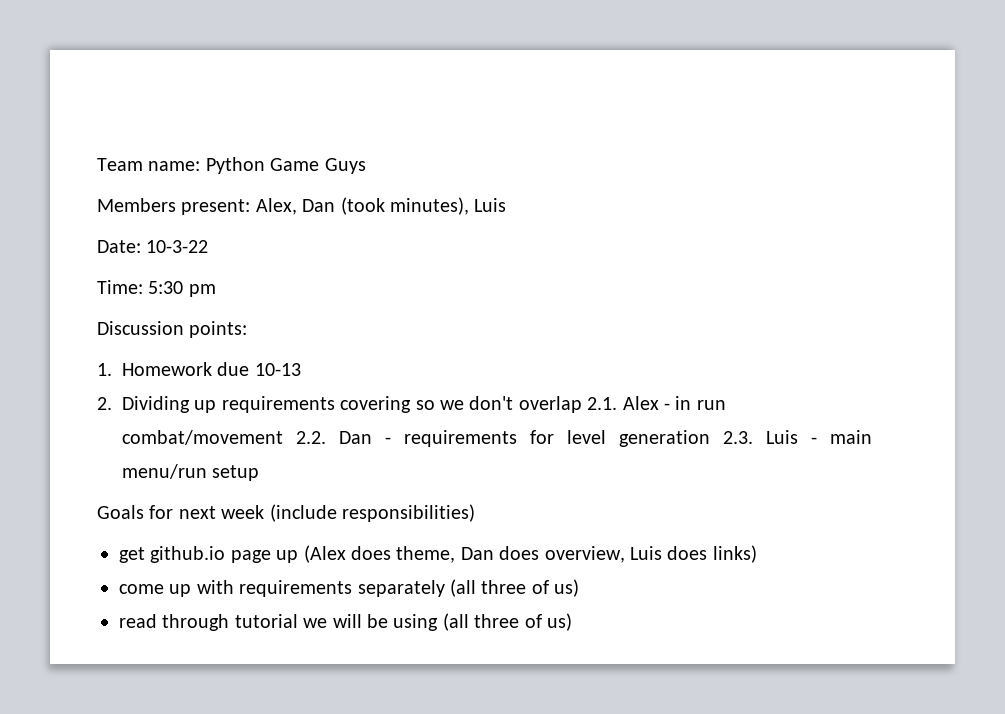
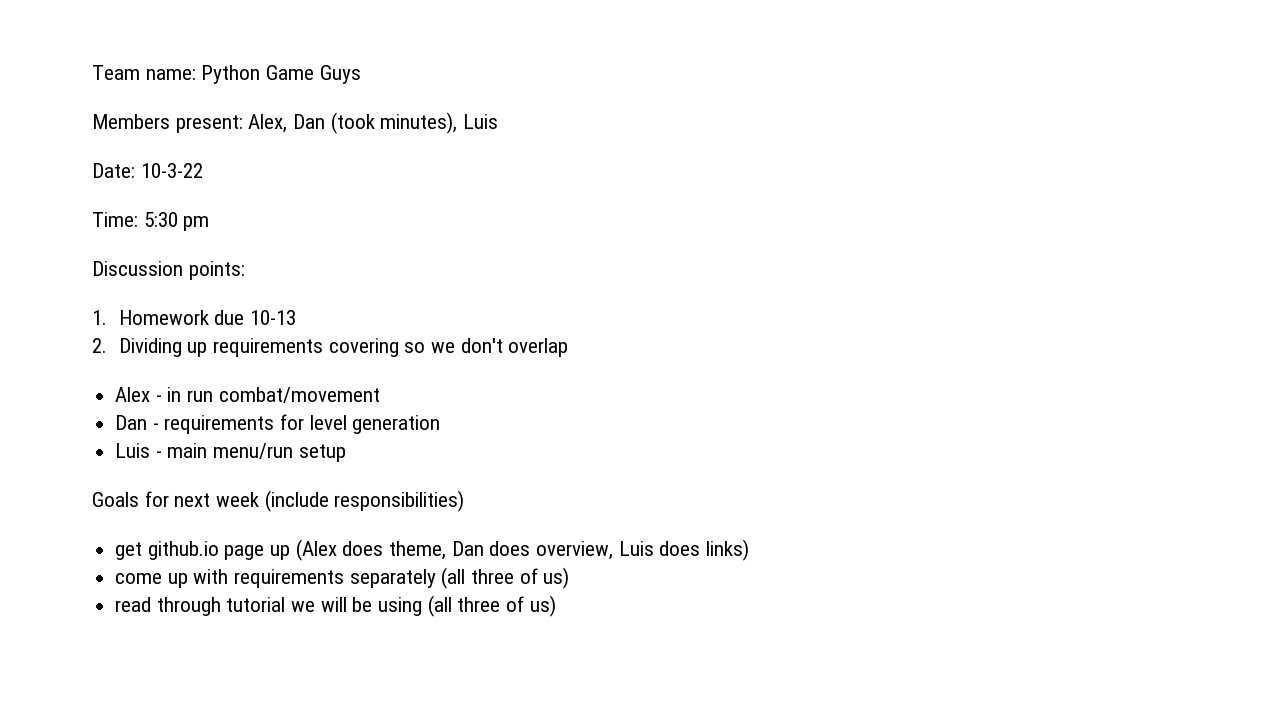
- 2. Dividing up requirements covering so we don't overlap 2.1. Alex - in run combat/movement 2.2. Dan - requirements for level generation 2.3. Luis - main menu/run setup
+ 2. Dividing up requirements covering so we don't overlap
+ Alex - in run combat/movement
+ Dan - requirements for level generation
+ Luis - main menu/run setup

